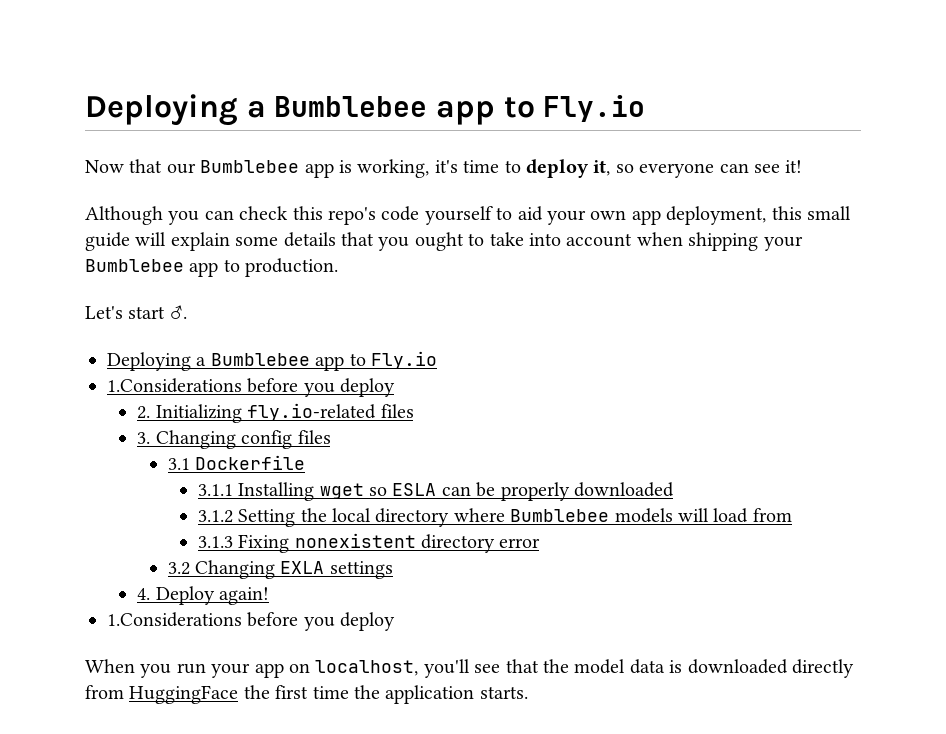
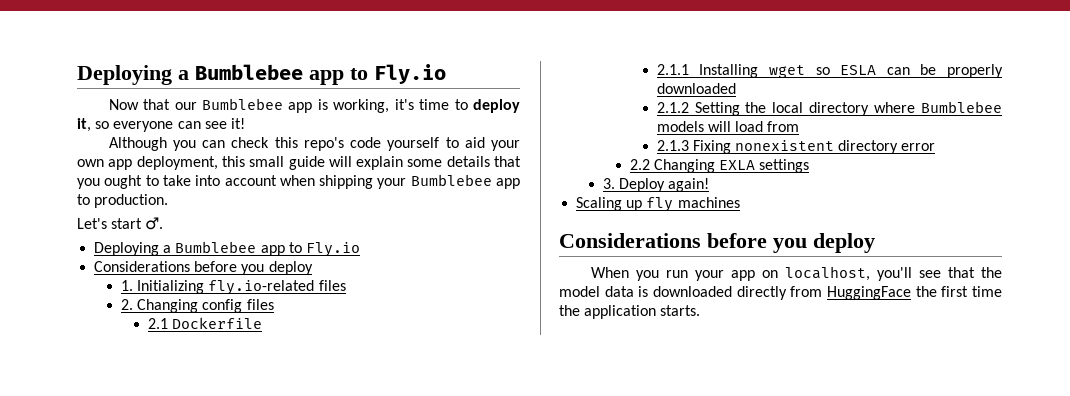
  Let's start ♂.
  Deploying a Bumblebee app to Fly.io
- 1.Considerations before you deploy
- 2. Initializing fly.io-related files
+ Considerations before you deploy
+ 1. Initializing fly.io-related files
- 3. Changing config files
+ 2. Changing config files
- 3.1 Dockerfile
+ 2.1 Dockerfile
- 3.1.1 Installing wget so ESLA can be properly downloaded
+ 2.1.1 Installing wget so ESLA can be properly downloaded
- 3.1.2 Setting the local directory where Bumblebee models will load from
+ 2.1.2 Setting the local directory where Bumblebee models will load from
- 3.1.3 Fixing nonexistent directory error
+ 2.1.3 Fixing nonexistent directory error
- 3.2 Changing EXLA settings
+ 2.2 Changing EXLA settings
- 4. Deploy again!
- 1.Considerations before you deploy
+ 3. Deploy again!
+ Scaling up fly machines
+ Considerations before you deploy

